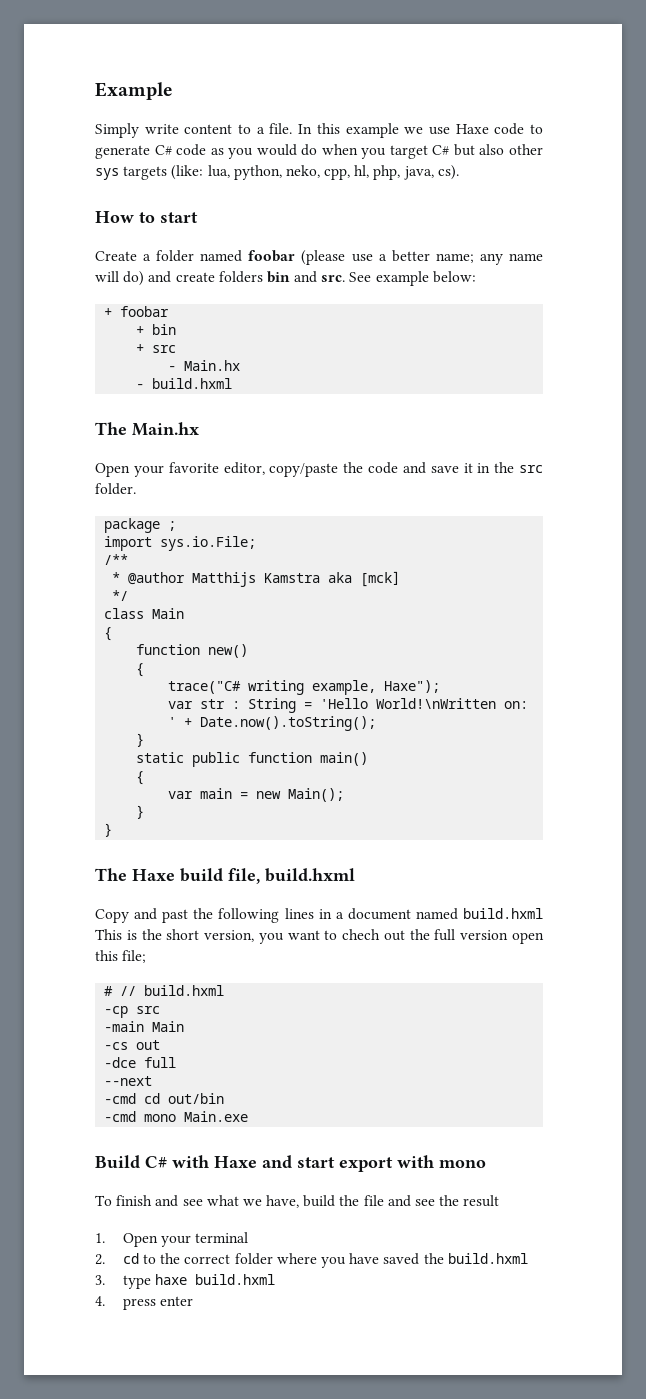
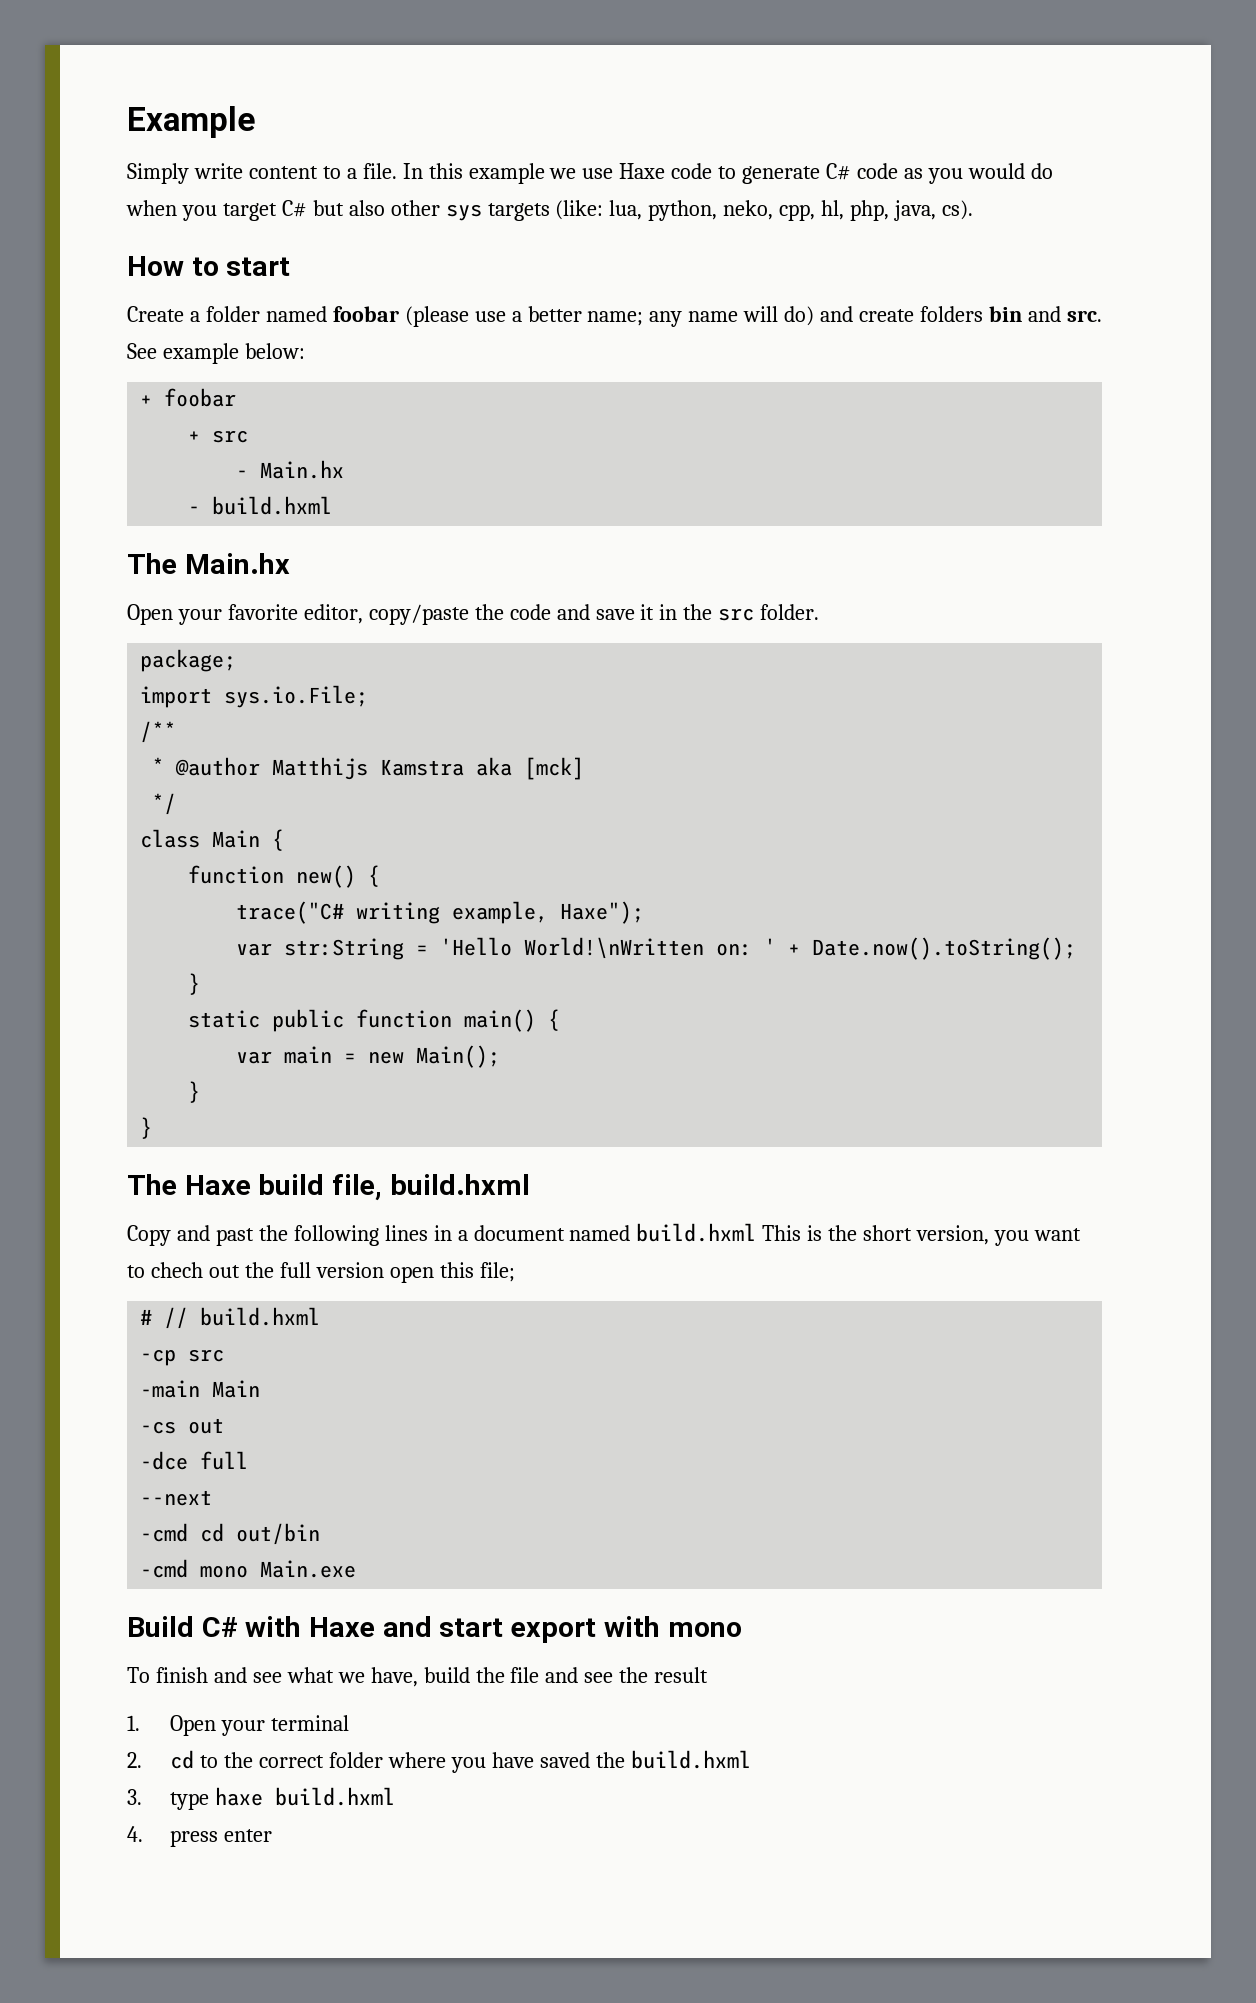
- + bin
- package ;
+ package;
- class Main
- {
+ class Main {
- function new()
- {
+ function new() {
- var str : String = 'Hello World!\nWritten on: ' + Date.now().toString();
+ var str:String = 'Hello World!\nWritten on: ' + Date.now().toString();
- static public function main()
- {
+ static public function main() {

